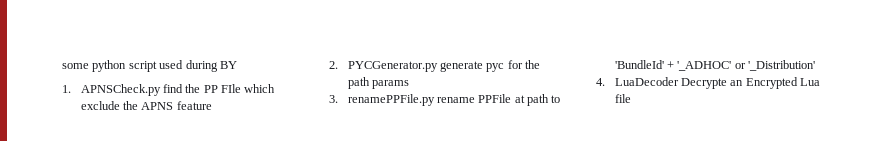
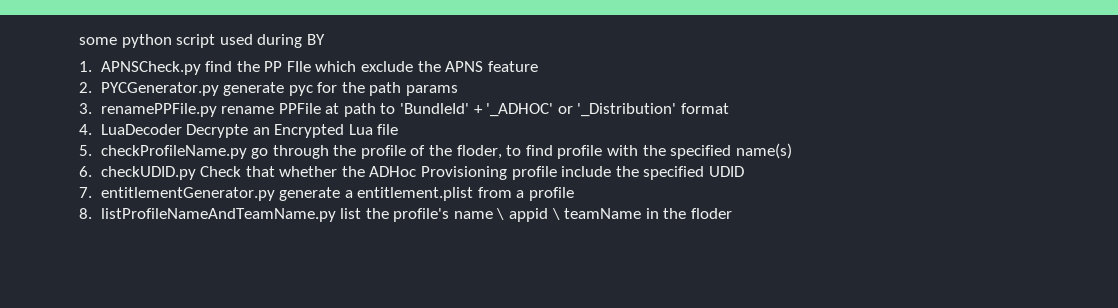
- 3. renamePPFile.py rename PPFile at path to 'BundleId' + '_ADHOC' or '_Distribution'
+ 3. renamePPFile.py rename PPFile at path to 'BundleId' + '_ADHOC' or '_Distribution' format
+ 5. checkProfileName.py go through the profile of the floder, to find profile with the specified name(s)
+ 6. checkUDID.py Check that whether the ADHoc Provisioning profile include the specified UDID
+ 7. entitlementGenerator.py generate a entitlement.plist from a profile
+ 8. listProfileNameAndTeamName.py list the profile's name \ appid \ teamName in the floder

